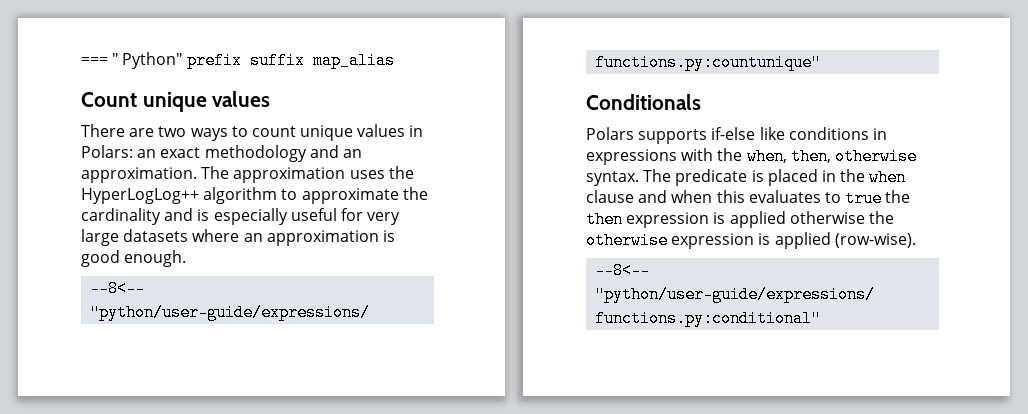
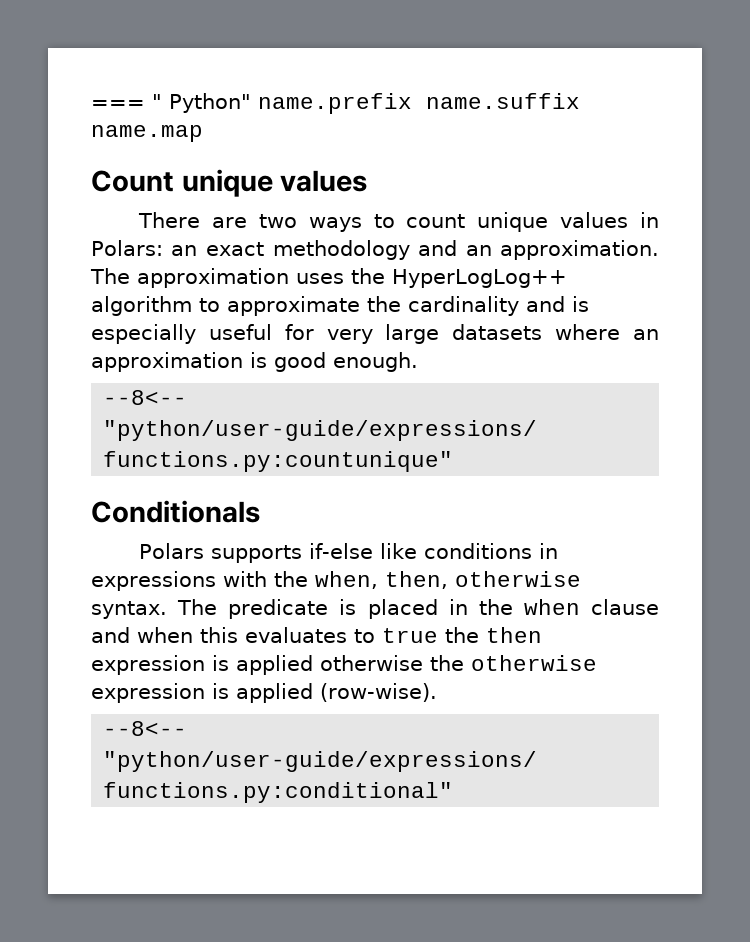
- === " Python" prefix suffix map_alias
+ === " Python" name.prefix name.suffix name.map

